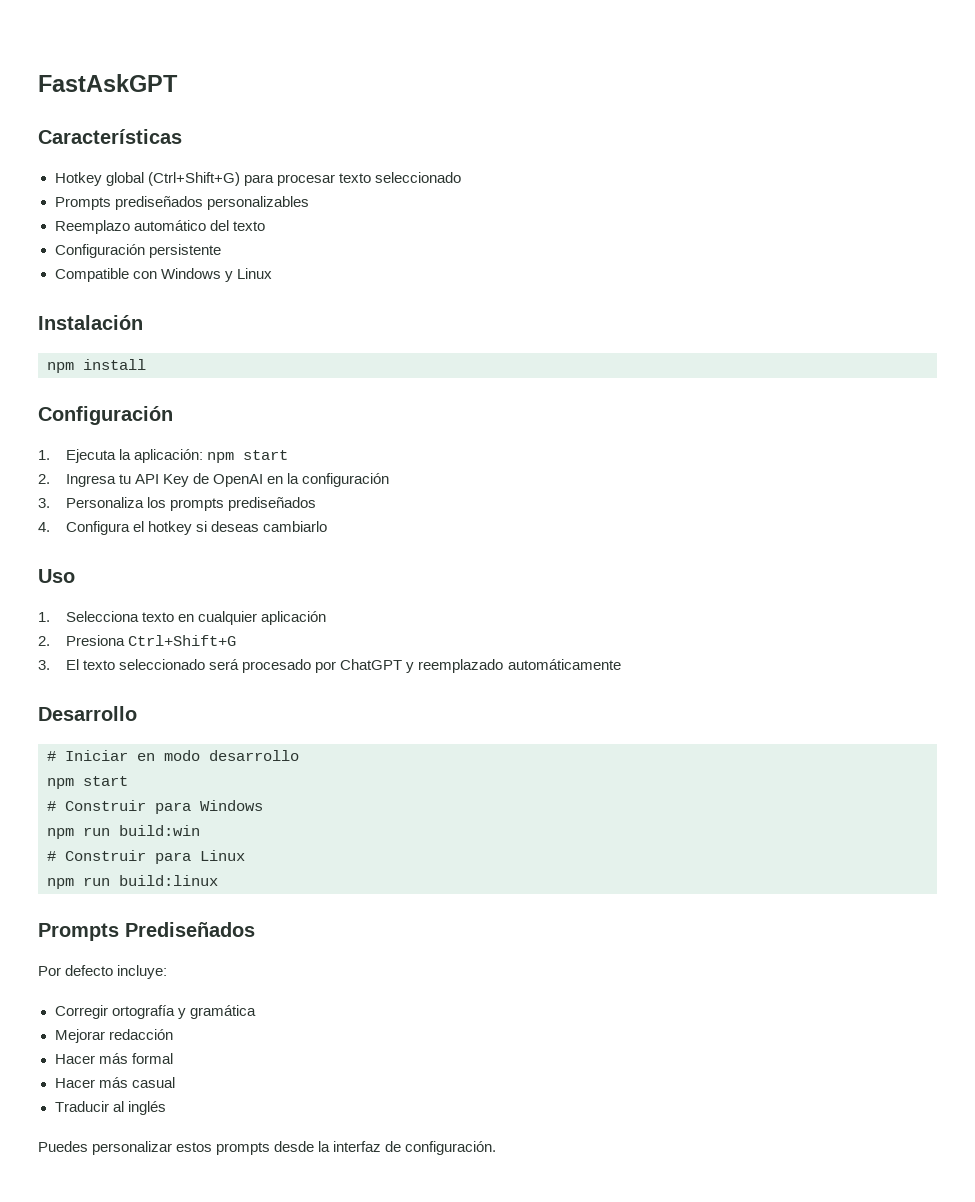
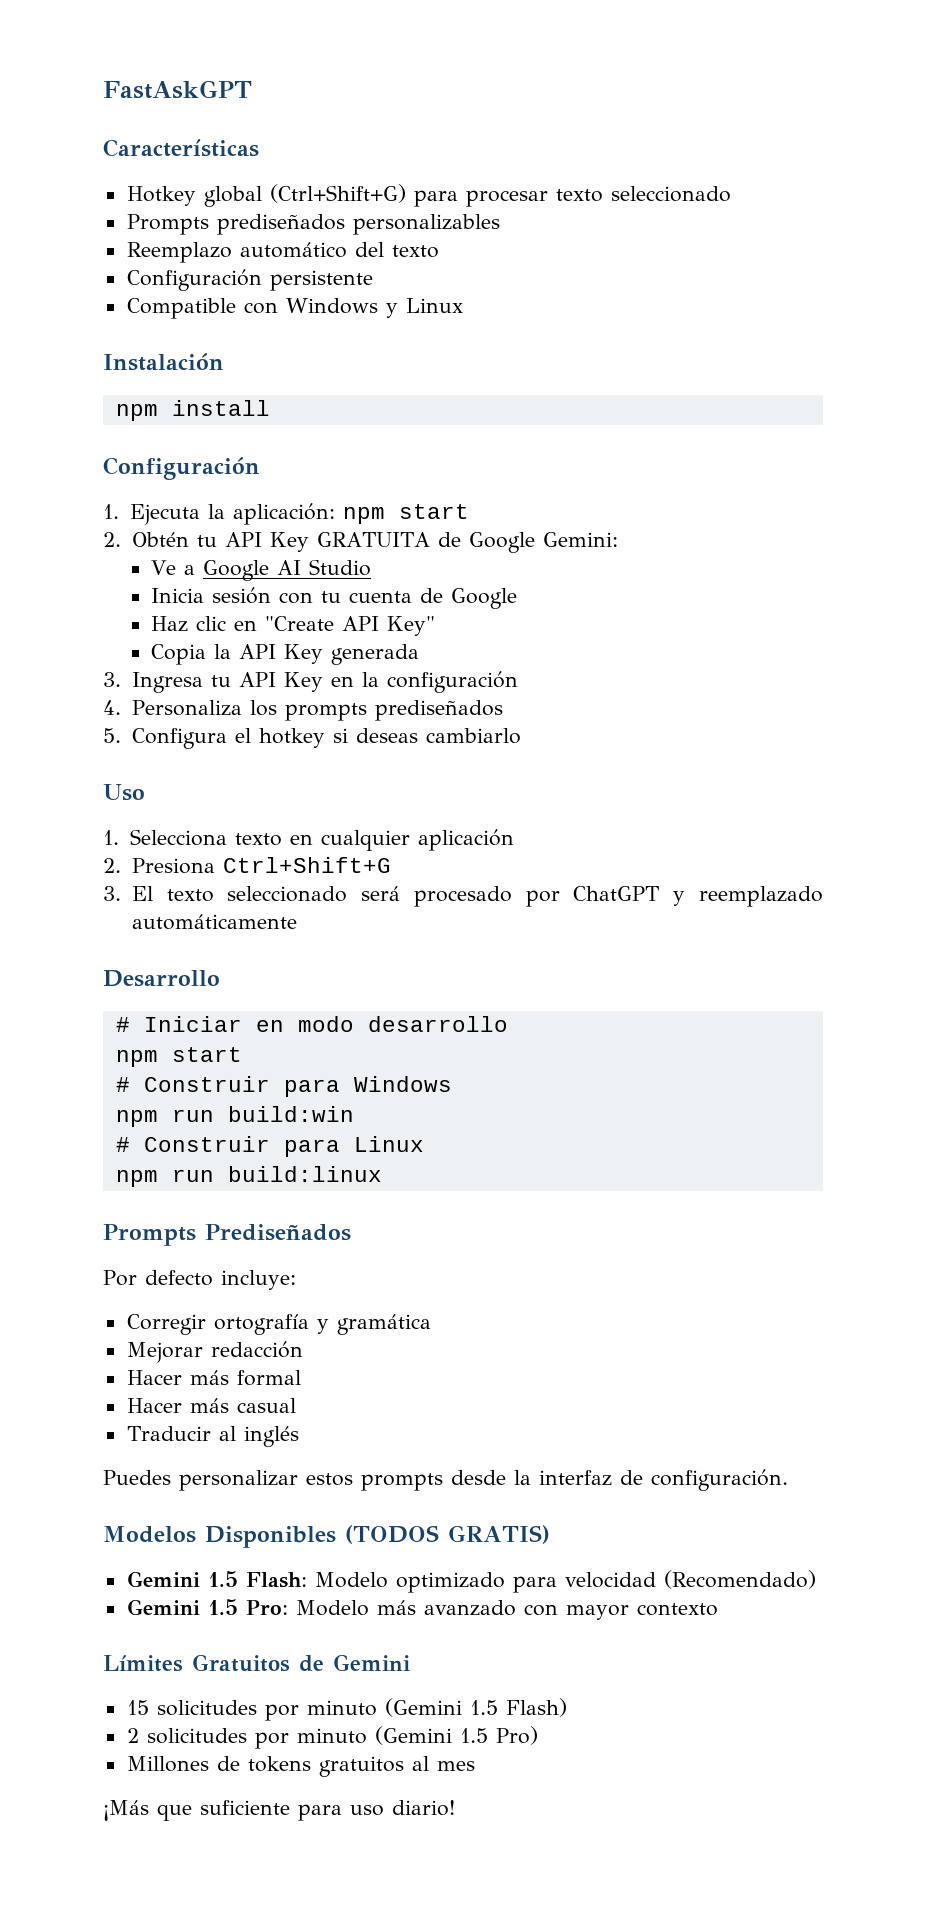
- 2. Ingresa tu API Key de OpenAI en la configuración
+ 2. Obtén tu API Key GRATUITA de Google Gemini:
+ Ve a Google AI Studio
+ Inicia sesión con tu cuenta de Google
+ Haz clic en "Create API Key"
+ Copia la API Key generada
+ 3. Ingresa tu API Key en la configuración
- 3. Personaliza los prompts prediseñados
+ 4. Personaliza los prompts prediseñados
- 4. Configura el hotkey si deseas cambiarlo
+ 5. Configura el hotkey si deseas cambiarlo
+ Modelos Disponibles (TODOS GRATIS)
+ Gemini 1.5 Flash: Modelo optimizado para velocidad (Recomendado)
+ Gemini 1.5 Pro: Modelo más avanzado con mayor contexto
+ Límites Gratuitos de Gemini
+ 15 solicitudes por minuto (Gemini 1.5 Flash)
+ 2 solicitudes por minuto (Gemini 1.5 Pro)
+ Millones de tokens gratuitos al mes
+ ¡Más que suficiente para uso diario!

